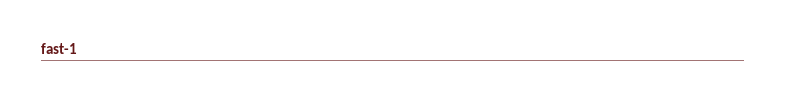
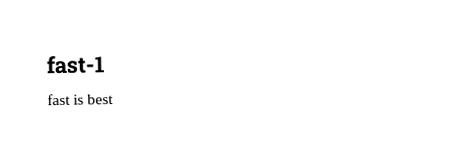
+ fast is best

